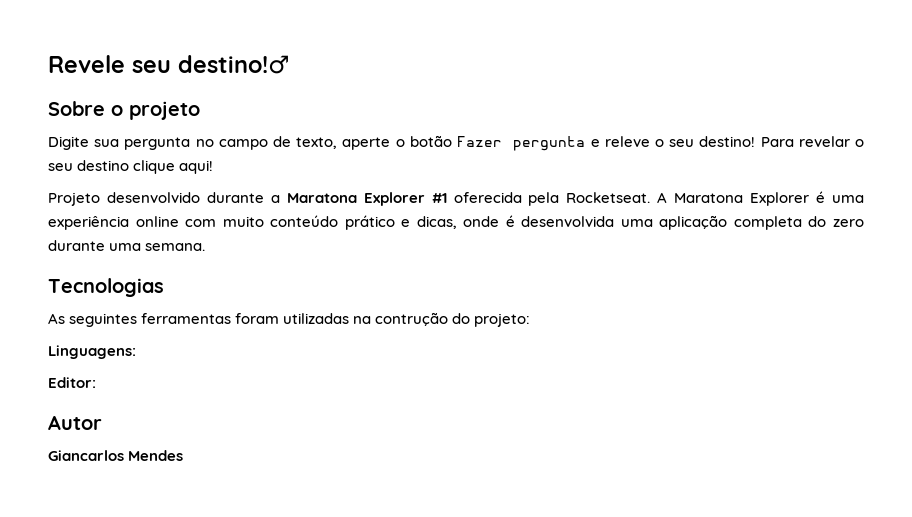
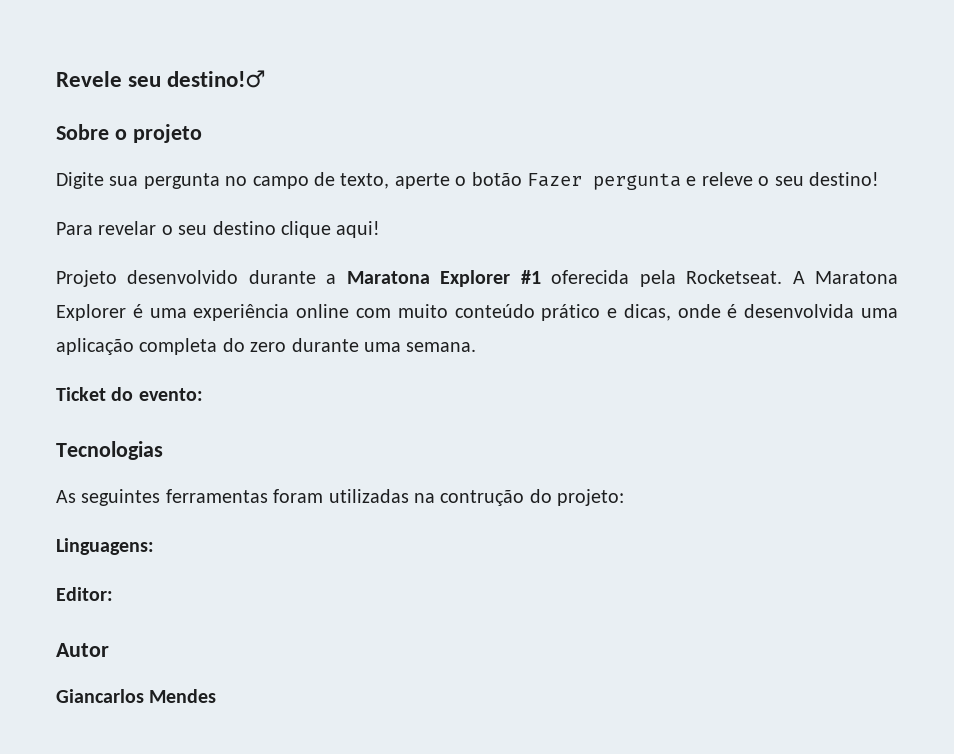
- Digite sua pergunta no campo de texto, aperte o botão Fazer pergunta e releve o seu destino! Para revelar o seu destino clique aqui!
+ Digite sua pergunta no campo de texto, aperte o botão Fazer pergunta e releve o seu destino!
+ Para revelar o seu destino clique aqui!
+ Ticket do evento:

